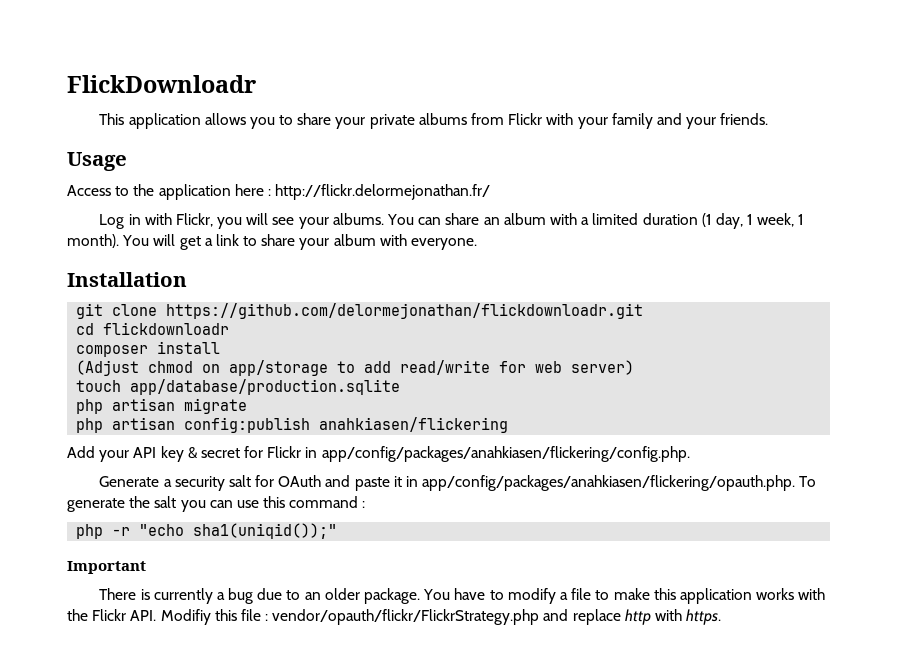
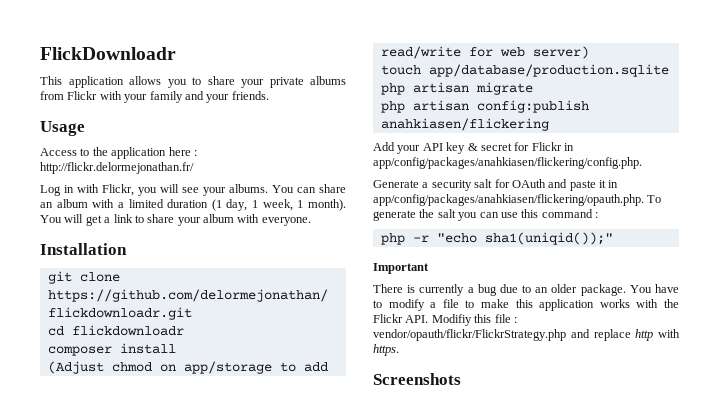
+ Screenshots

